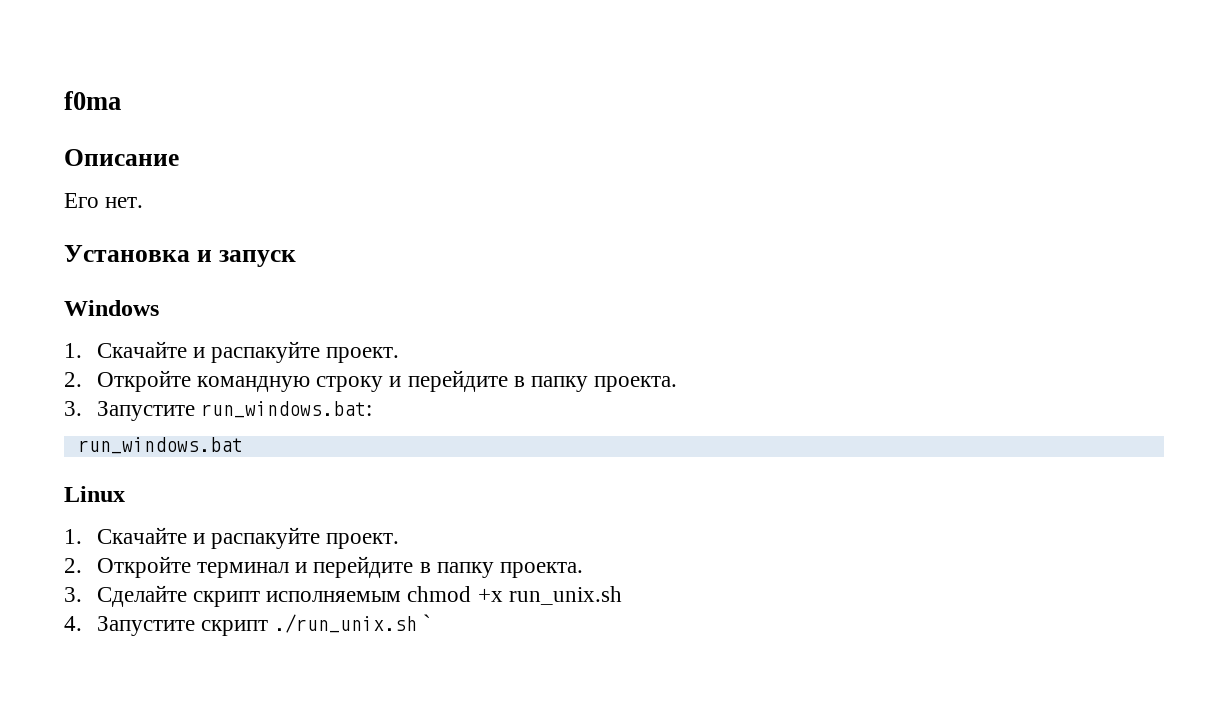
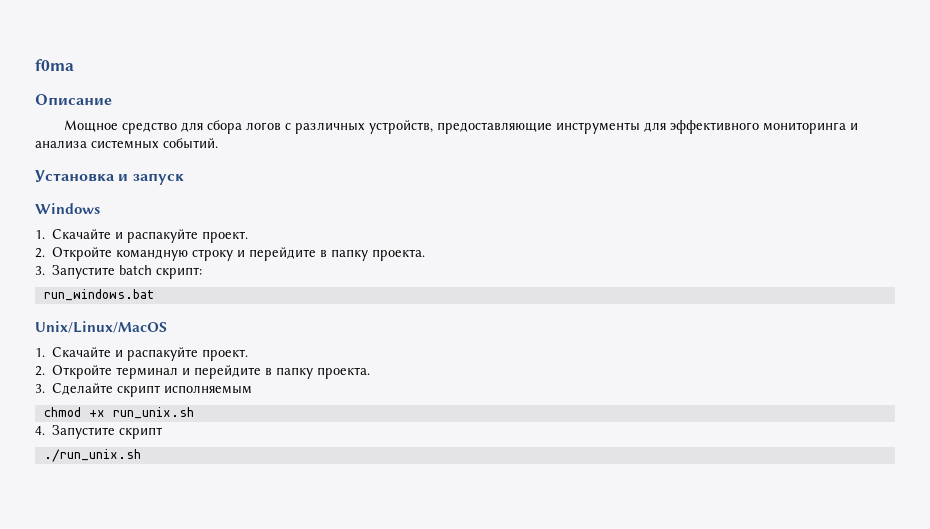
- Его нет.
+ Мощное средство для сбора логов с различных устройств, предоставляющие инструменты для эффективного мониторинга и анализа системных событий.
- 3. Запустите run_windows.bat:
+ 3. Запустите batch скрипт:
- Linux
+ Unix/Linux/MacOS
- 3. Сделайте скрипт исполняемым chmod +x run_unix.sh
+ 3. Сделайте скрипт исполняемым
+ chmod +x run_unix.sh
- 4. Запустите скрипт ./run_unix.sh `
+ 4. Запустите скрипт
+ ./run_unix.sh

